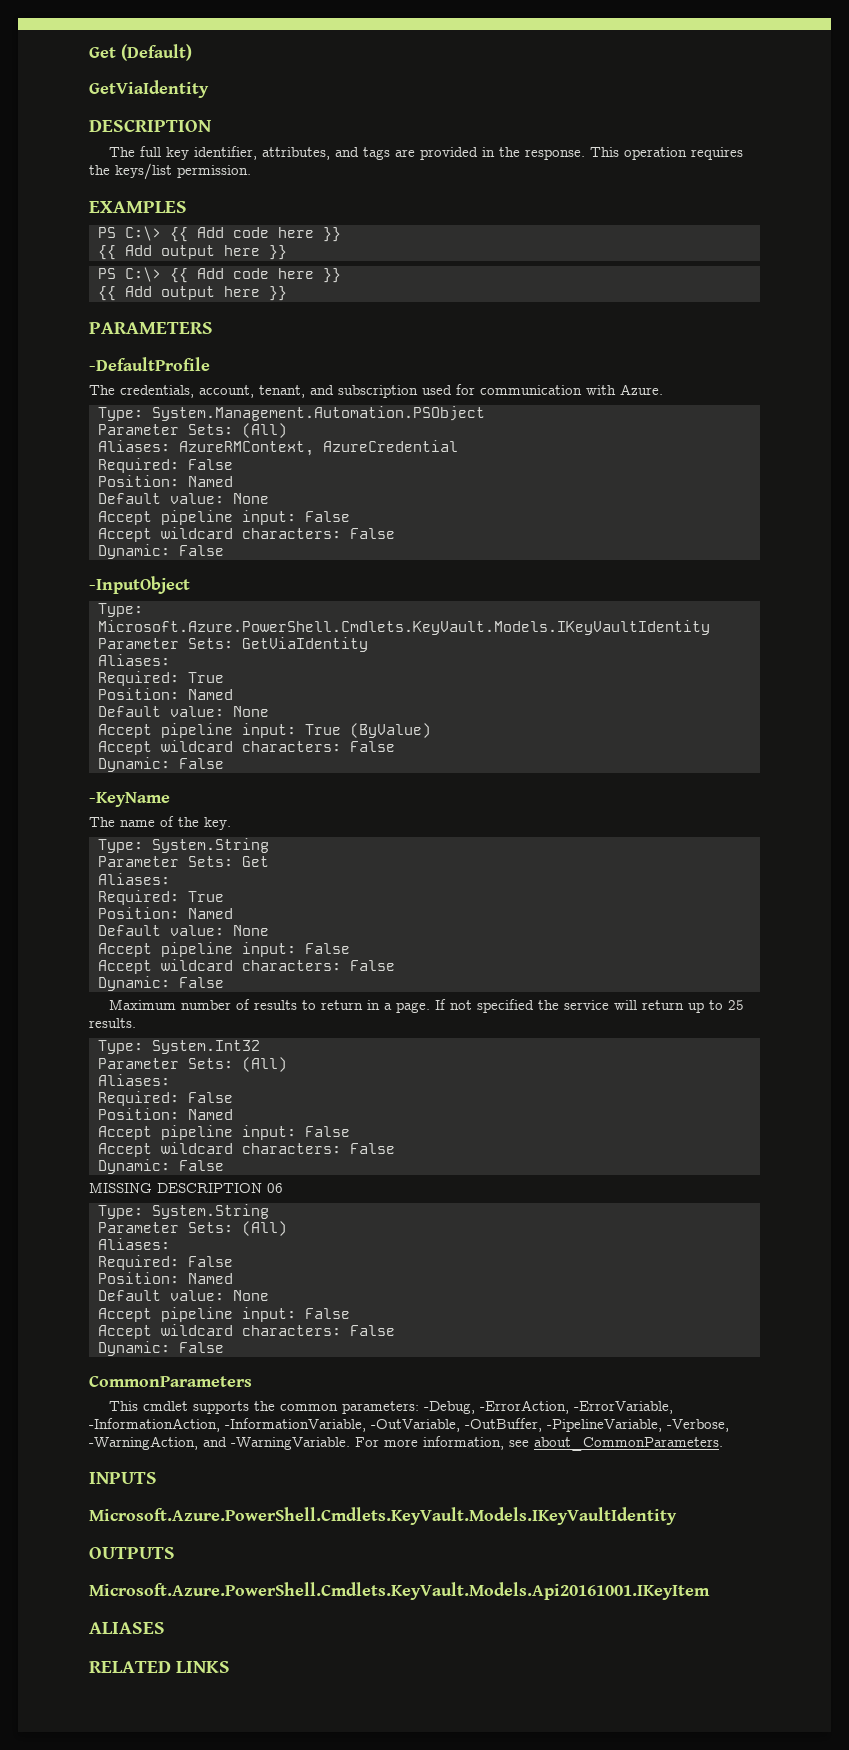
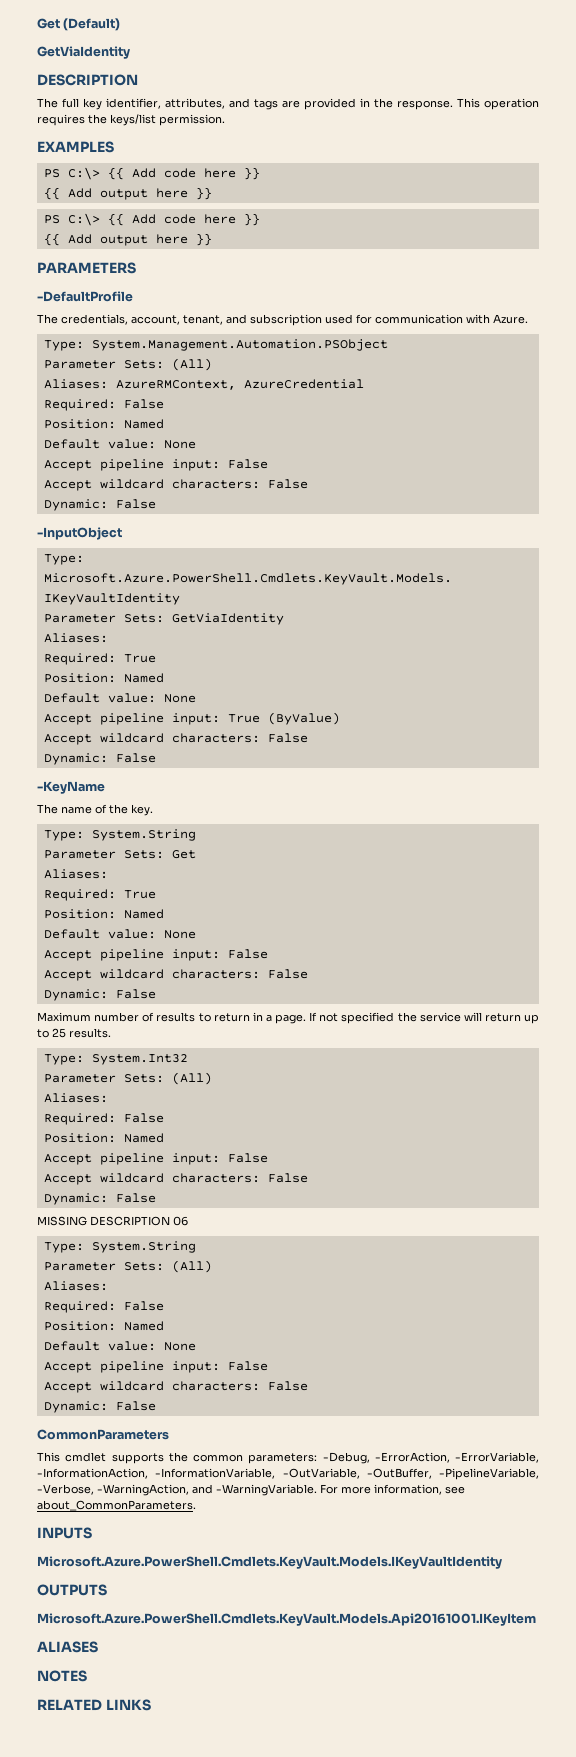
+ NOTES

